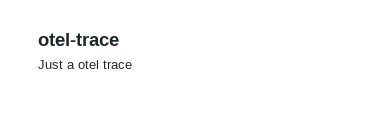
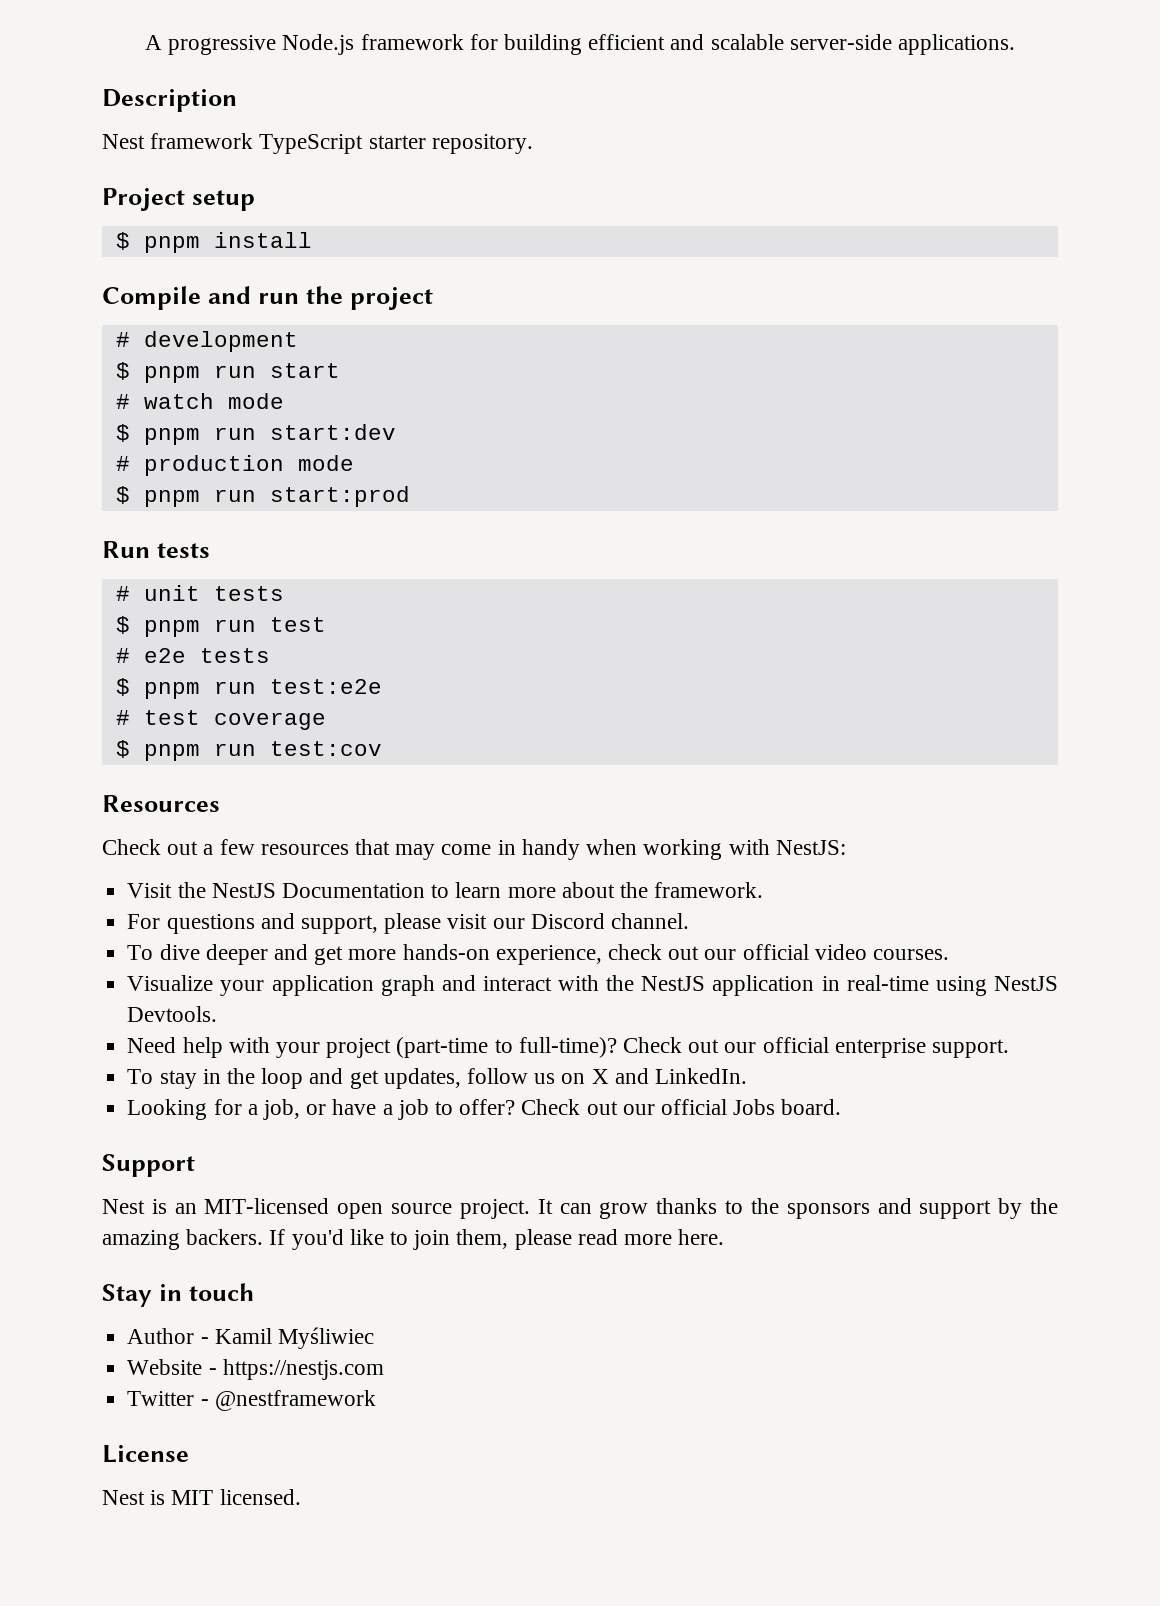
- otel-trace
- Just a otel trace
+ A progressive Node.js framework for building efficient and scalable server-side applications.
+ Description
+ Nest framework TypeScript starter repository.
+ Project setup
+ $ pnpm install
+ Compile and run the project
+ # development
+ $ pnpm run start
+ # watch mode
+ $ pnpm run start:dev
+ # production mode
+ $ pnpm run start:prod
+ Run tests
+ # unit tests
+ $ pnpm run test
+ # e2e tests
+ $ pnpm run test:e2e
+ # test coverage
+ $ pnpm run test:cov
+ Resources
+ Check out a few resources that may come in handy when working with NestJS:
+ Visit the NestJS Documentation to learn more about the framework.
+ For questions and support, please visit our Discord channel.
+ To dive deeper and get more hands-on experience, check out our official video courses.
+ Visualize your application graph and interact with the NestJS application in real-time using NestJS Devtools.
+ Need help with your project (part-time to full-time)? Check out our official enterprise support.
+ To stay in the loop and get updates, follow us on X and LinkedIn.
+ Looking for a job, or have a job to offer? Check out our official Jobs board.
+ Support
+ Nest is an MIT-licensed open source project. It can grow thanks to the sponsors and support by the amazing backers. If you'd like to join them, please read more here.
+ Stay in touch
+ Author - Kamil Myśliwiec
+ Website - https://nestjs.com
+ Twitter - @nestframework
+ License
+ Nest is MIT licensed.

